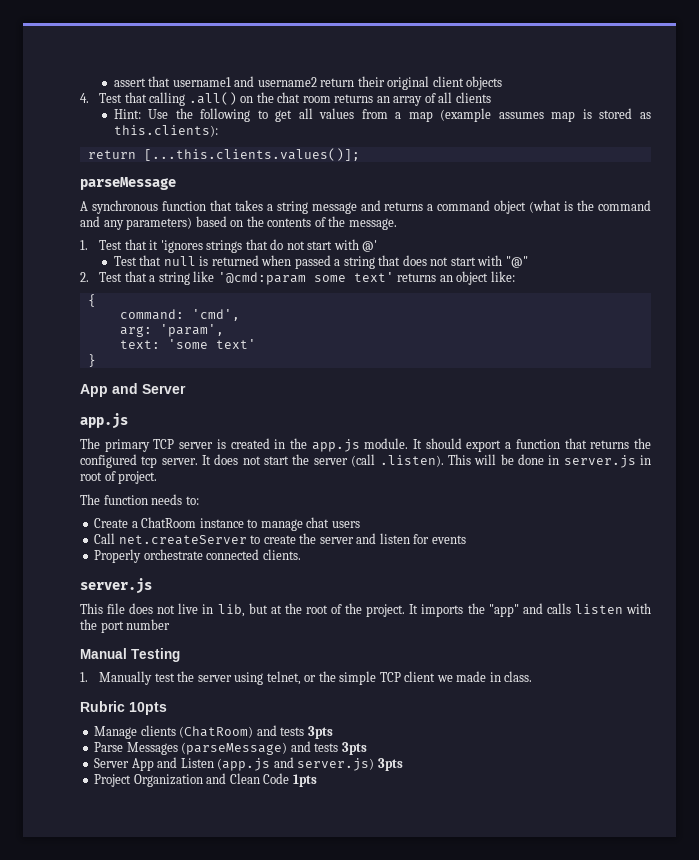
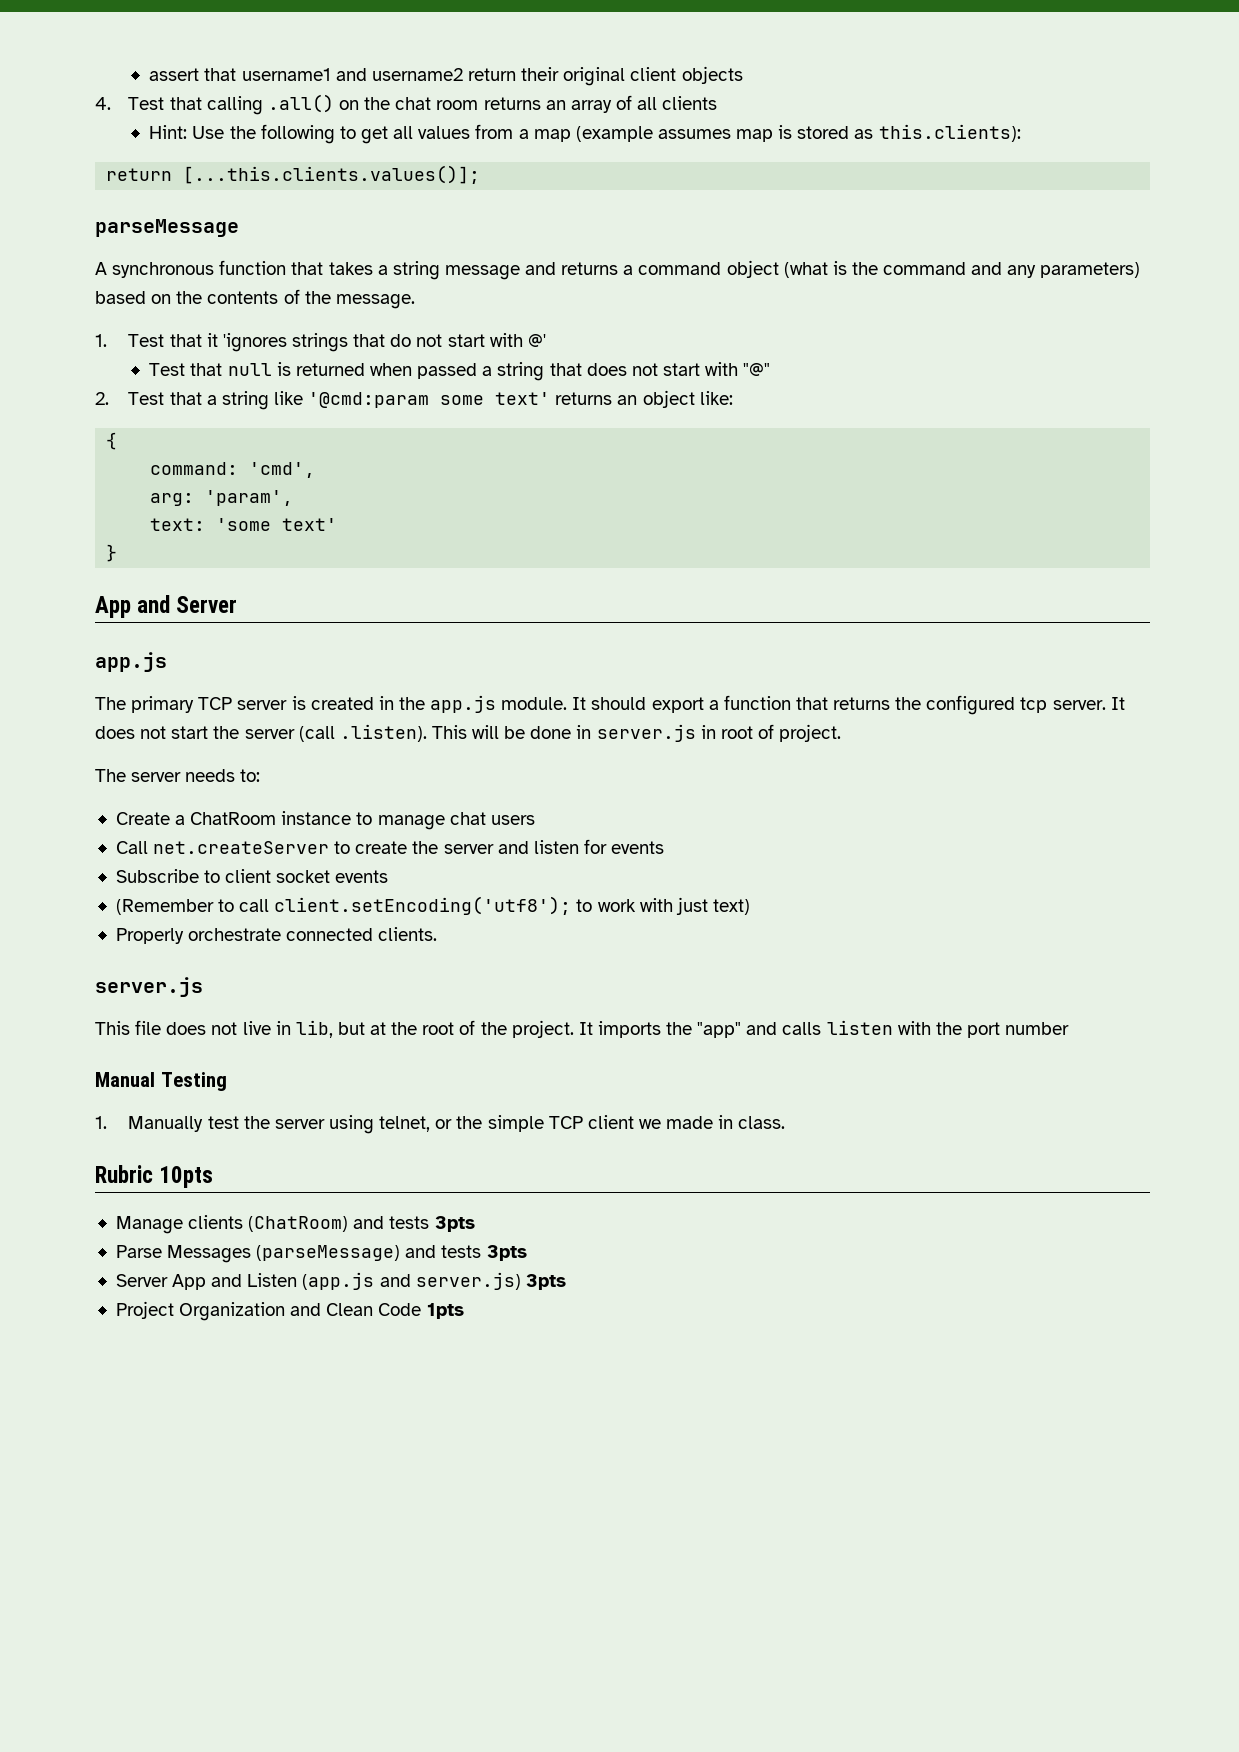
- The function needs to:
+ The server needs to:
+ Subscribe to client socket events
+ (Remember to call client.setEncoding('utf8'); to work with just text)

